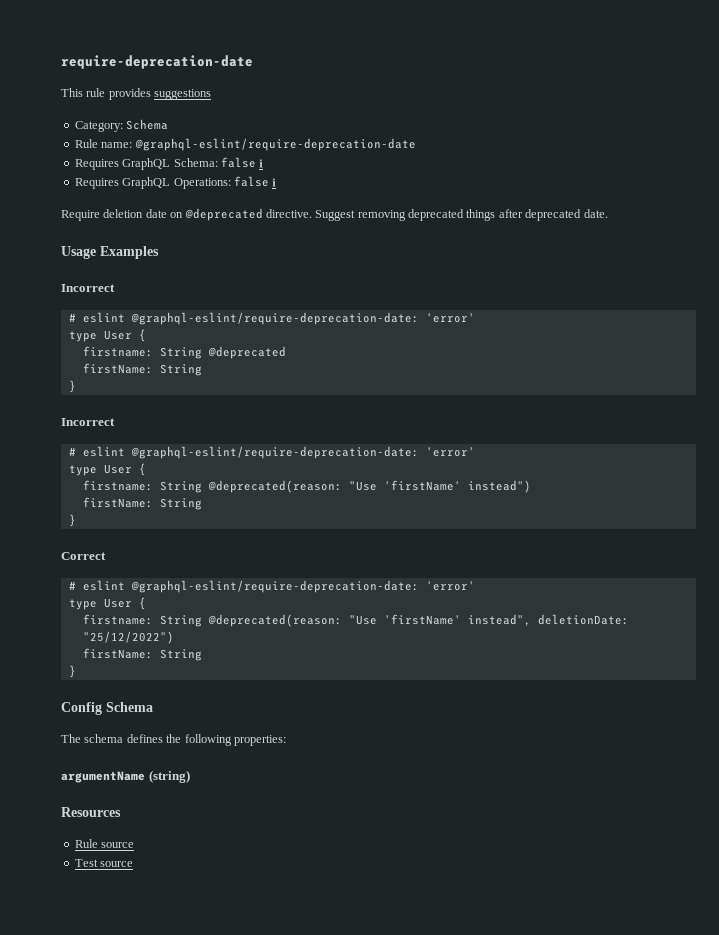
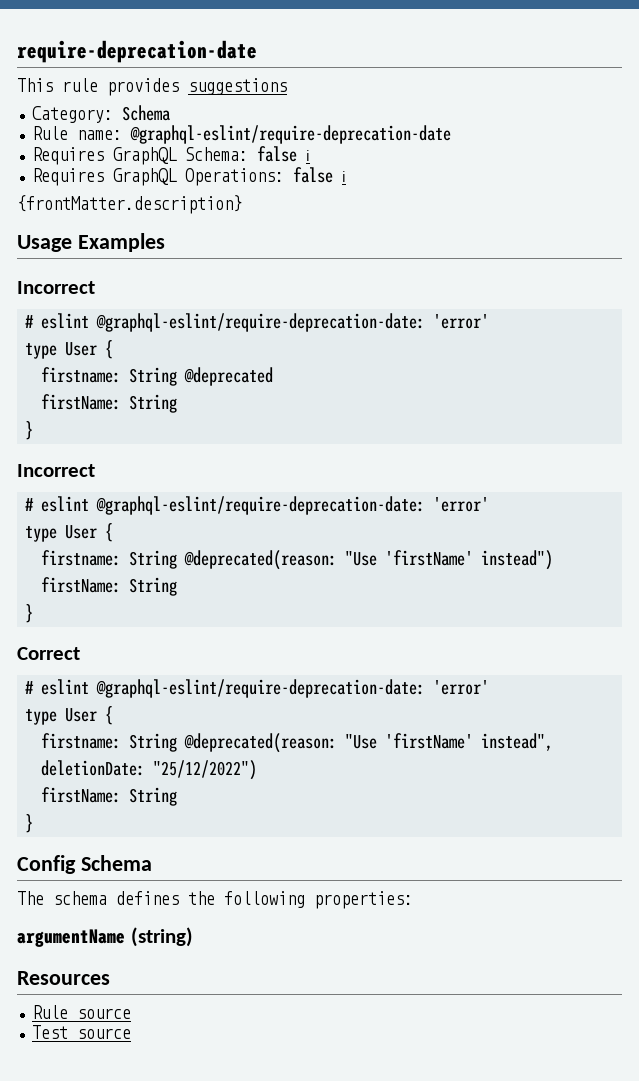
- Require deletion date on @deprecated directive. Suggest removing deprecated things after deprecated date.
+ {frontMatter.description}

